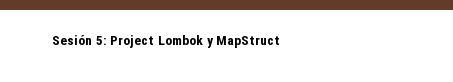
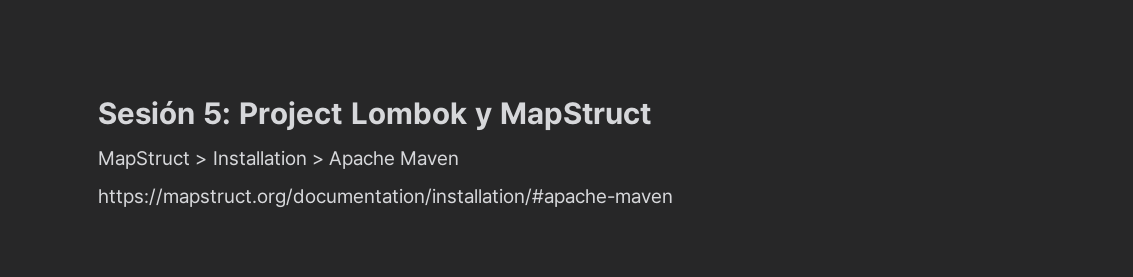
+ MapStruct > Installation > Apache Maven
+ https://mapstruct.org/documentation/installation/#apache-maven

